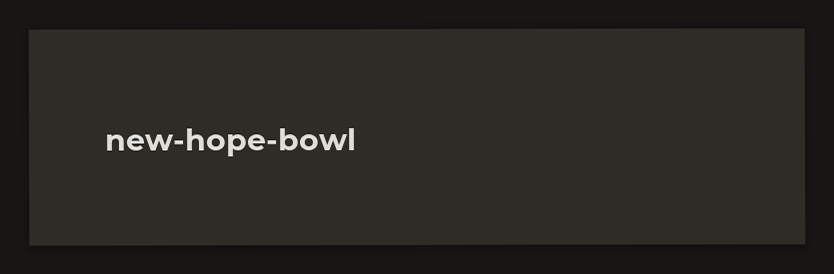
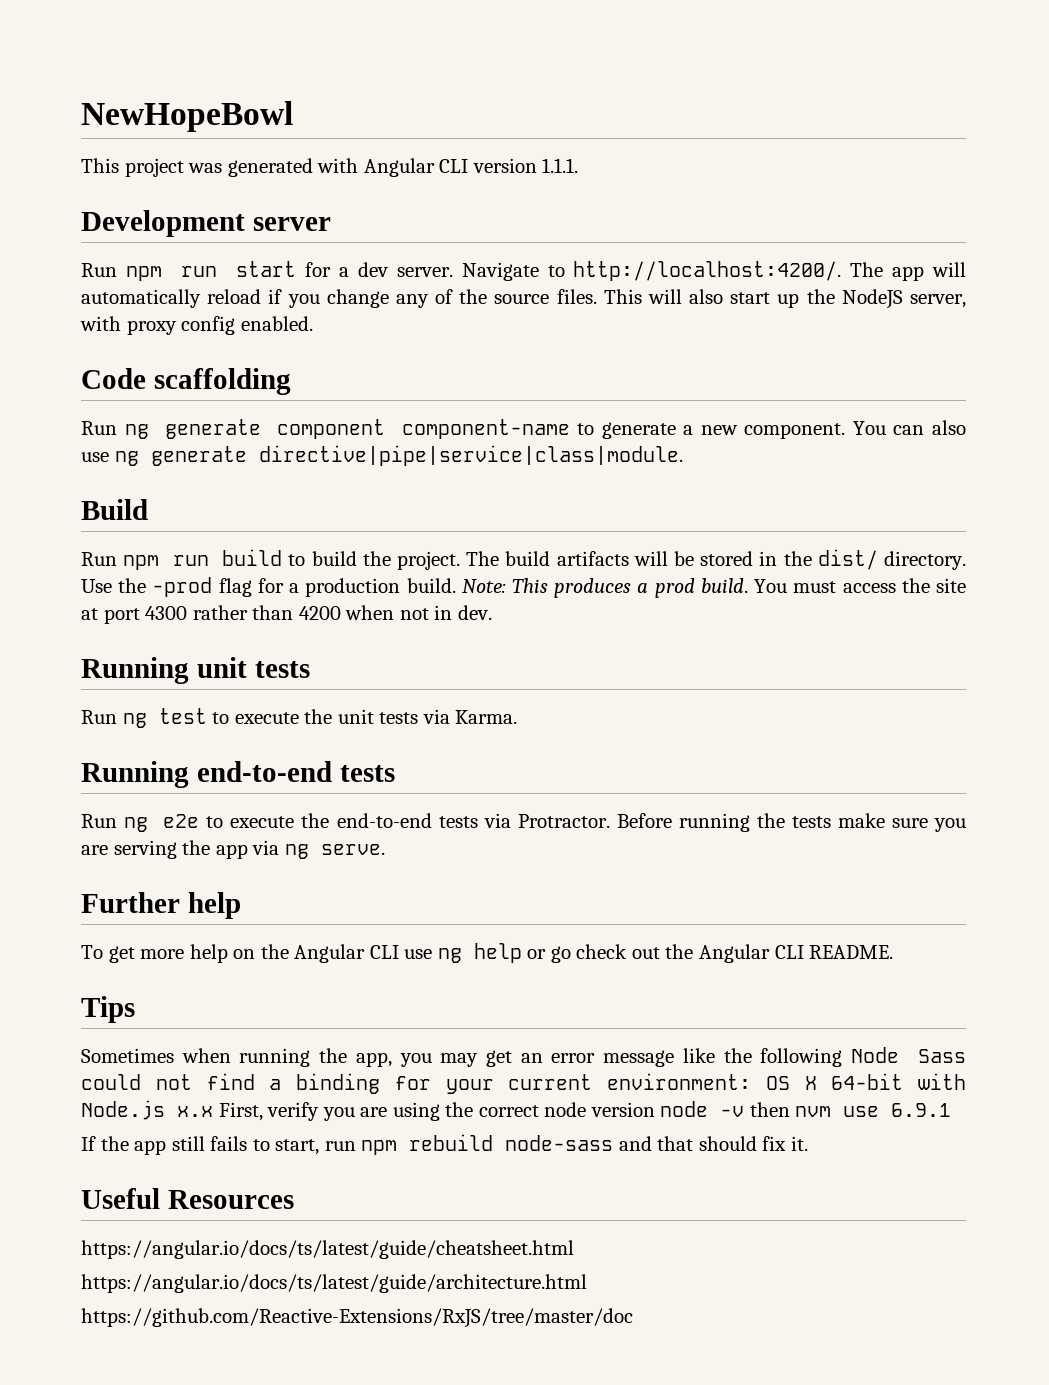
- new-hope-bowl
+ NewHopeBowl
+ This project was generated with Angular CLI version 1.1.1.
+ Development server
+ Run npm run start for a dev server. Navigate to http://localhost:4200/. The app will automatically reload if you change any of the source files. This will also start up the NodeJS server, with proxy config enabled.
+ Code scaffolding
+ Run ng generate component component-name to generate a new component. You can also use ng generate directive|pipe|service|class|module.
+ Build
+ Run npm run build to build the project. The build artifacts will be stored in the dist/ directory. Use the -prod flag for a production build. Note: This produces a prod build. You must access the site at port 4300 rather than 4200 when not in dev.
+ Running unit tests
+ Run ng test to execute the unit tests via Karma.
+ Running end-to-end tests
+ Run ng e2e to execute the end-to-end tests via Protractor. Before running the tests make sure you are serving the app via ng serve.
+ Further help
+ To get more help on the Angular CLI use ng help or go check out the Angular CLI README.
+ Tips
+ Sometimes when running the app, you may get an error message like the following Node Sass could not find a binding for your current environment: OS X 64-bit with Node.js x.x First, verify you are using the correct node version node -v then nvm use 6.9.1
+ If the app still fails to start, run npm rebuild node-sass and that should fix it.
+ Useful Resources
+ https://angular.io/docs/ts/latest/guide/cheatsheet.html
+ https://angular.io/docs/ts/latest/guide/architecture.html
+ https://github.com/Reactive-Extensions/RxJS/tree/master/doc

